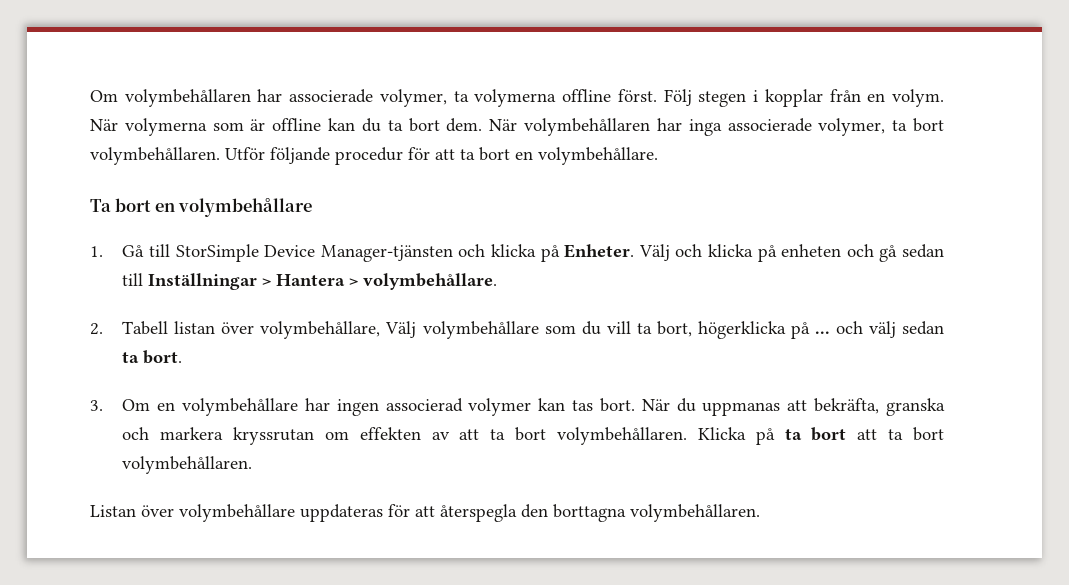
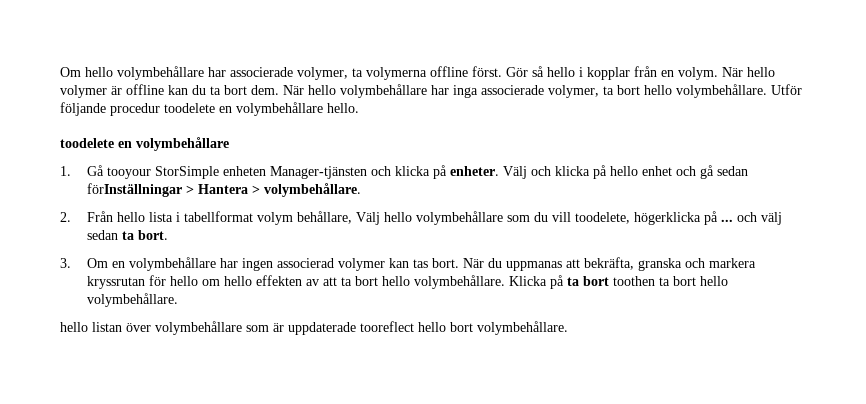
- Om volymbehållaren har associerade volymer, ta volymerna offline först.
+ Om hello volymbehållare har associerade volymer, ta volymerna offline först.
- Följ stegen i kopplar från en volym.
+ Gör så hello i kopplar från en volym.
- När volymerna som är offline kan du ta bort dem.
+ När hello volymer är offline kan du ta bort dem.
- När volymbehållaren har inga associerade volymer, ta bort volymbehållaren.
+ När hello volymbehållare har inga associerade volymer, ta bort hello volymbehållare.
- Utför följande procedur för att ta bort en volymbehållare.
- Ta bort en volymbehållare
+ Utför följande procedur toodelete en volymbehållare hello.
+ toodelete en volymbehållare
- 1. Gå till StorSimple Device Manager-tjänsten och klicka på Enheter.
+ 1. Gå tooyour StorSimple enheten Manager-tjänsten och klicka på enheter.
- Välj och klicka på enheten och gå sedan till Inställningar > Hantera > volymbehållare.
+ Välj och klicka på hello enhet och gå sedan förInställningar > Hantera > volymbehållare.
- 2. Tabell listan över volymbehållare, Välj volymbehållare som du vill ta bort, högerklicka på ... och välj sedan ta bort.
+ 2. Från hello lista i tabellformat volym behållare, Välj hello volymbehållare som du vill toodelete, högerklicka på ... och välj sedan ta bort.
- När du uppmanas att bekräfta, granska och markera kryssrutan om effekten av att ta bort volymbehållaren.
+ När du uppmanas att bekräfta, granska och markera kryssrutan för hello om hello effekten av att ta bort hello volymbehållare.
- Klicka på ta bort att ta bort volymbehållaren.
- Listan över volymbehållare uppdateras för att återspegla den borttagna volymbehållaren.
+ Klicka på ta bort toothen ta bort hello volymbehållare.
+ hello listan över volymbehållare som är uppdaterade tooreflect hello bort volymbehållare.

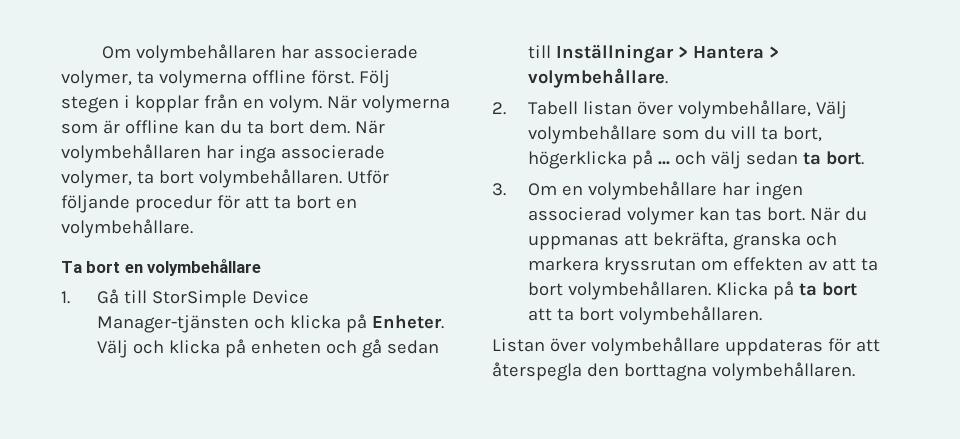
- Om hello volymbehållare har associerade volymer, ta volymerna offline först.
+ Om volymbehållaren har associerade volymer, ta volymerna offline först.
- Gör så hello i kopplar från en volym.
+ Följ stegen i kopplar från en volym.
- När hello volymer är offline kan du ta bort dem.
+ När volymerna som är offline kan du ta bort dem.
- När hello volymbehållare har inga associerade volymer, ta bort hello volymbehållare.
+ När volymbehållaren har inga associerade volymer, ta bort volymbehållaren.
- Utför följande procedur toodelete en volymbehållare hello.
- toodelete en volymbehållare
+ Utför följande procedur för att ta bort en volymbehållare.
+ Ta bort en volymbehållare
- 1. Gå tooyour StorSimple enheten Manager-tjänsten och klicka på enheter.
+ 1. Gå till StorSimple Device Manager-tjänsten och klicka på Enheter.
- Välj och klicka på hello enhet och gå sedan förInställningar > Hantera > volymbehållare.
+ Välj och klicka på enheten och gå sedan till Inställningar > Hantera > volymbehållare.
- 2. Från hello lista i tabellformat volym behållare, Välj hello volymbehållare som du vill toodelete, högerklicka på ... och välj sedan ta bort.
+ 2. Tabell listan över volymbehållare, Välj volymbehållare som du vill ta bort, högerklicka på ... och välj sedan ta bort.
- När du uppmanas att bekräfta, granska och markera kryssrutan för hello om hello effekten av att ta bort hello volymbehållare.
+ När du uppmanas att bekräfta, granska och markera kryssrutan om effekten av att ta bort volymbehållaren.
- Klicka på ta bort toothen ta bort hello volymbehållare.
- hello listan över volymbehållare som är uppdaterade tooreflect hello bort volymbehållare.
+ Klicka på ta bort att ta bort volymbehållaren.
+ Listan över volymbehållare uppdateras för att återspegla den borttagna volymbehållaren.

